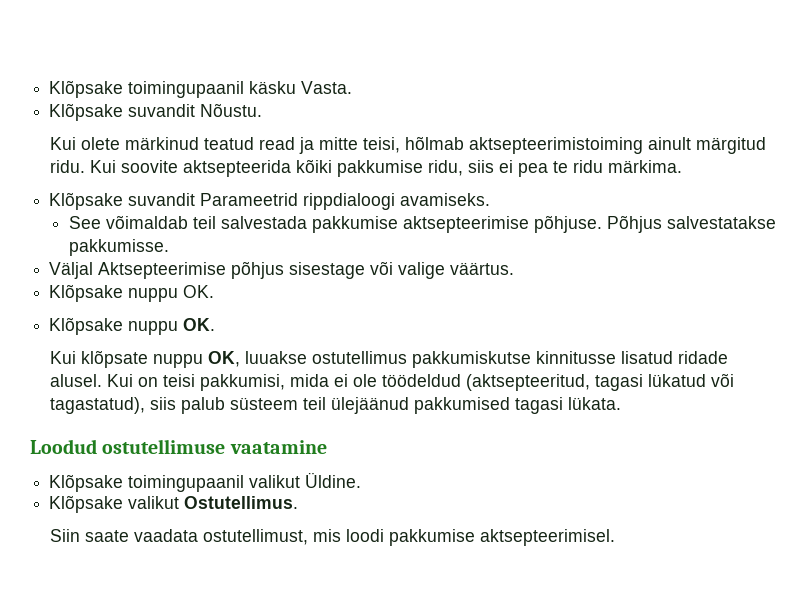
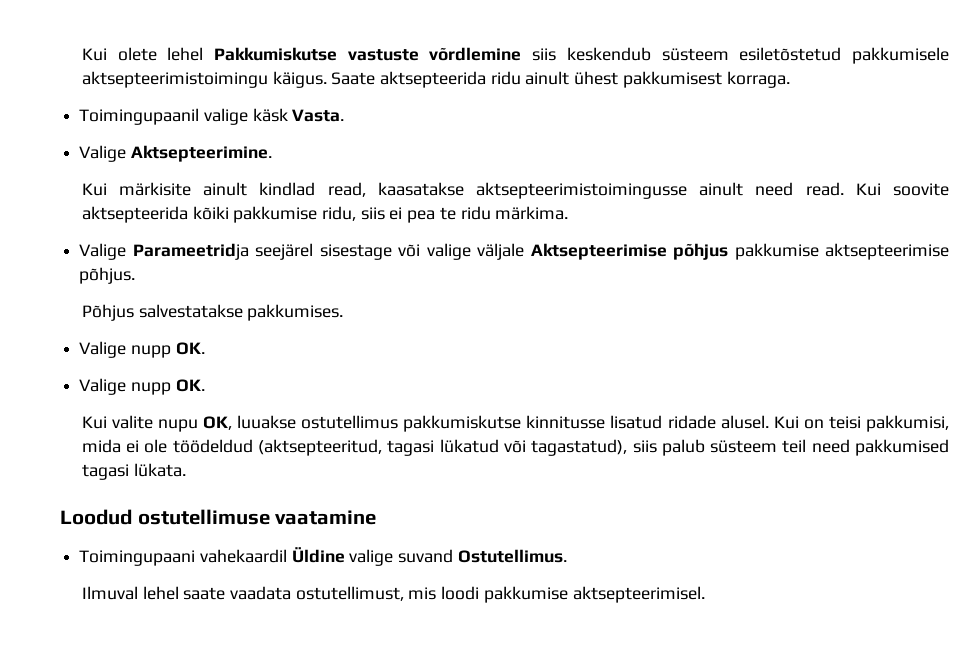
- Klõpsake toimingupaanil käsku Vasta.
- Klõpsake suvandit Nõustu.
- Kui olete märkinud teatud read ja mitte teisi, hõlmab aktsepteerimistoiming ainult märgitud ridu.
+ Kui olete lehel Pakkumiskutse vastuste võrdlemine siis keskendub süsteem esiletõstetud pakkumisele aktsepteerimistoimingu käigus. Saate aktsepteerida ridu ainult ühest pakkumisest korraga.
+ Toimingupaanil valige käsk Vasta.
+ Valige Aktsepteerimine.
+ Kui märkisite ainult kindlad read, kaasatakse aktsepteerimistoimingusse ainult need read.
- Klõpsake suvandit Parameetrid rippdialoogi avamiseks.
- See võimaldab teil salvestada pakkumise aktsepteerimise põhjuse. Põhjus salvestatakse pakkumisse.
- Väljal Aktsepteerimise põhjus sisestage või valige väärtus.
- Klõpsake nuppu OK.
- Klõpsake nuppu OK.
+ Valige Parameetridja seejärel sisestage või valige väljale Aktsepteerimise põhjus pakkumise aktsepteerimise põhjus.
+ Põhjus salvestatakse pakkumises.
+ Valige nupp OK.
+ Valige nupp OK.
- Kui klõpsate nuppu OK, luuakse ostutellimus pakkumiskutse kinnitusse lisatud ridade alusel.
+ Kui valite nupu OK, luuakse ostutellimus pakkumiskutse kinnitusse lisatud ridade alusel.
- Kui on teisi pakkumisi, mida ei ole töödeldud (aktsepteeritud, tagasi lükatud või tagastatud), siis palub süsteem teil ülejäänud pakkumised tagasi lükata.
+ Kui on teisi pakkumisi, mida ei ole töödeldud (aktsepteeritud, tagasi lükatud või tagastatud), siis palub süsteem teil need pakkumised tagasi lükata.
- Klõpsake toimingupaanil valikut Üldine.
- Klõpsake valikut Ostutellimus.
+ Toimingupaani vahekaardil Üldine valige suvand Ostutellimus.
- Siin saate vaadata ostutellimust, mis loodi pakkumise aktsepteerimisel.
+ Ilmuval lehel saate vaadata ostutellimust, mis loodi pakkumise aktsepteerimisel.

